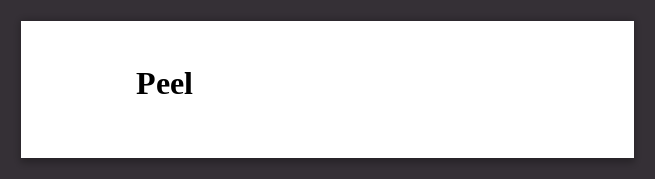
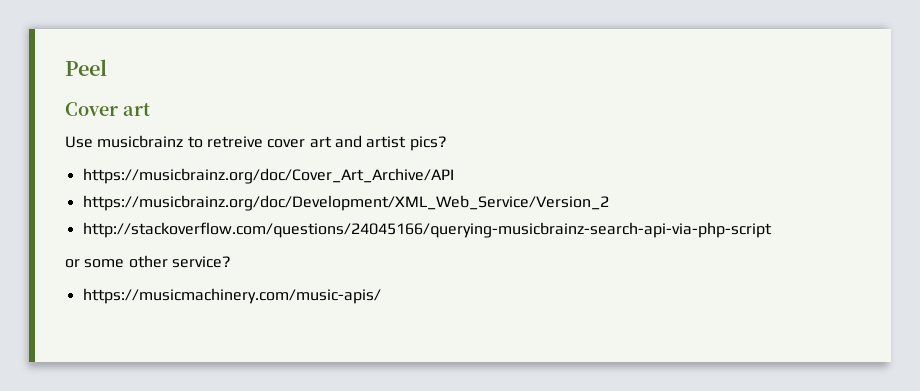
+ Cover art
+ Use musicbrainz to retreive cover art and artist pics?
+ https://musicbrainz.org/doc/Cover_Art_Archive/API
+ https://musicbrainz.org/doc/Development/XML_Web_Service/Version_2
+ http://stackoverflow.com/questions/24045166/querying-musicbrainz-search-api-via-php-script
+ or some other service?
+ https://musicmachinery.com/music-apis/

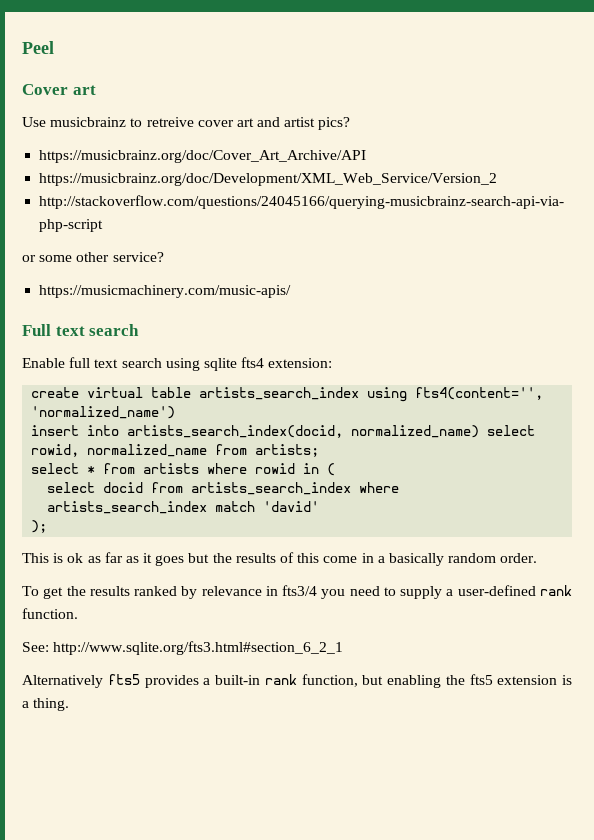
+ Full text search
+ Enable full text search using sqlite fts4 extension:
+ create virtual table artists_search_index using fts4(content='', 'normalized_name')
+ insert into artists_search_index(docid, normalized_name) select rowid, normalized_name from artists;
+ select * from artists where rowid in (
+ select docid from artists_search_index where artists_search_index match 'david'
+ );
+ This is ok as far as it goes but the results of this come in a basically random order.
+ To get the results ranked by relevance in fts3/4 you need to supply a user-defined rank function.
+ See: http://www.sqlite.org/fts3.html#section_6_2_1
+ Alternatively fts5 provides a built-in rank function, but enabling the fts5 extension is a thing.

